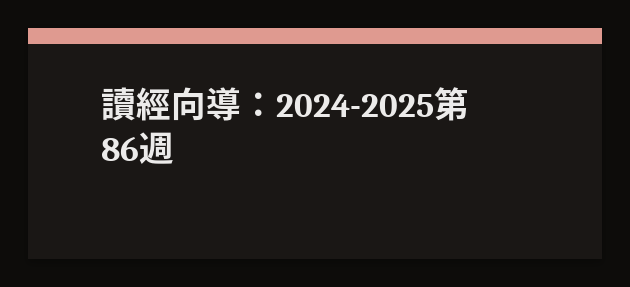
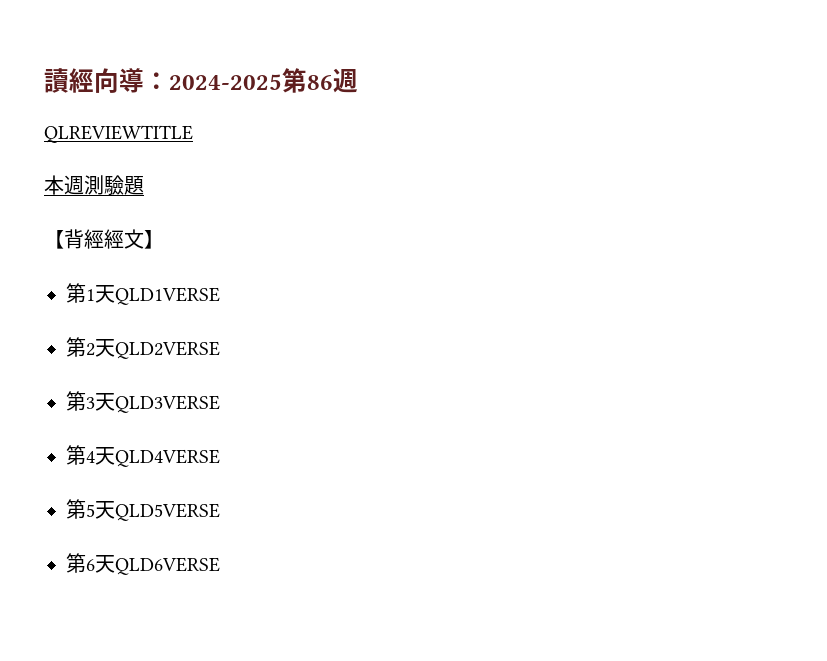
+ QLREVIEWTITLE
+ 本週測驗題
+ 【背經經文】
+ 第1天QLD1VERSE
+ 第2天QLD2VERSE
+ 第3天QLD3VERSE
+ 第4天QLD4VERSE
+ 第5天QLD5VERSE
+ 第6天QLD6VERSE

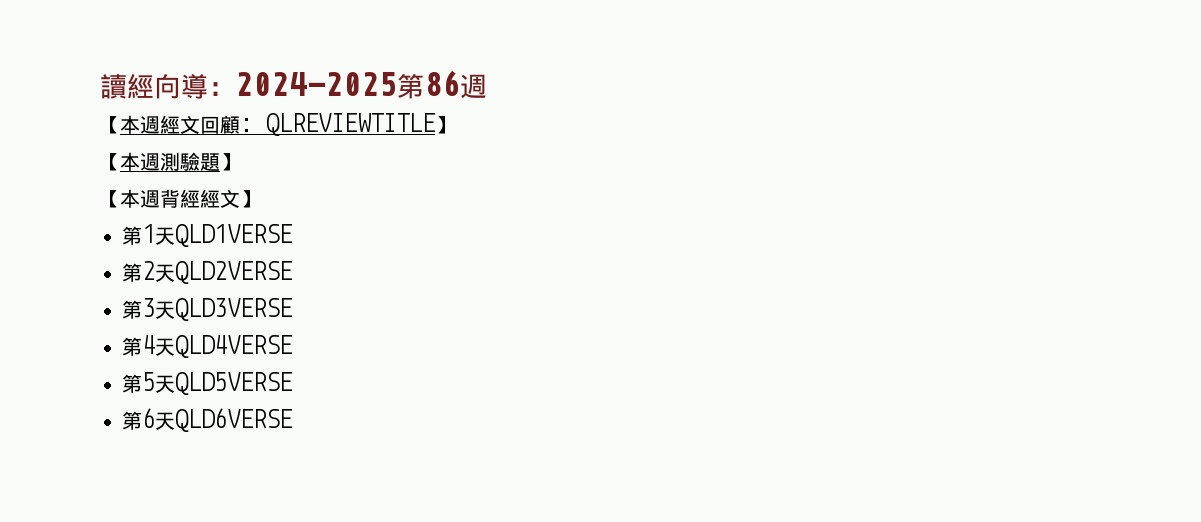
- QLREVIEWTITLE
- 本週測驗題
- 【背經經文】
+ 【本週經文回顧: QLREVIEWTITLE】
+ 【本週測驗題】
+ 【本週背經經文】

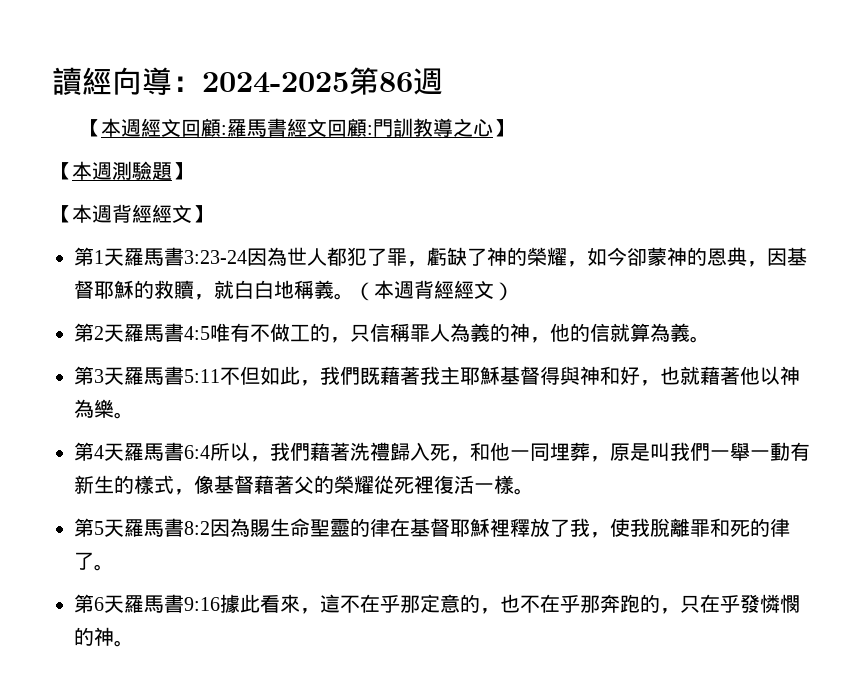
- 【本週經文回顧: QLREVIEWTITLE】
+ 【本週經文回顧:羅馬書經文回顧:門訓教導之心】
- 第1天QLD1VERSE
- 第2天QLD2VERSE
- 第3天QLD3VERSE
- 第4天QLD4VERSE
- 第5天QLD5VERSE
- 第6天QLD6VERSE
+ 第1天羅馬書3:23-24因為世人都犯了罪，虧缺了神的榮耀，如今卻蒙神的恩典，因基督耶穌的救贖，就白白地稱義。（本週背經經文）
+ 第2天羅馬書4:5唯有不做工的，只信稱罪人為義的神，他的信就算為義。
+ 第3天羅馬書5:11不但如此，我們既藉著我主耶穌基督得與神和好，也就藉著他以神為樂。
+ 第4天羅馬書6:4所以，我們藉著洗禮歸入死，和他一同埋葬，原是叫我們一舉一動有新生的樣式，像基督藉著父的榮耀從死裡復活一樣。
+ 第5天羅馬書8:2因為賜生命聖靈的律在基督耶穌裡釋放了我，使我脫離罪和死的律了。
+ 第6天羅馬書9:16據此看來，這不在乎那定意的，也不在乎那奔跑的，只在乎發憐憫的神。

